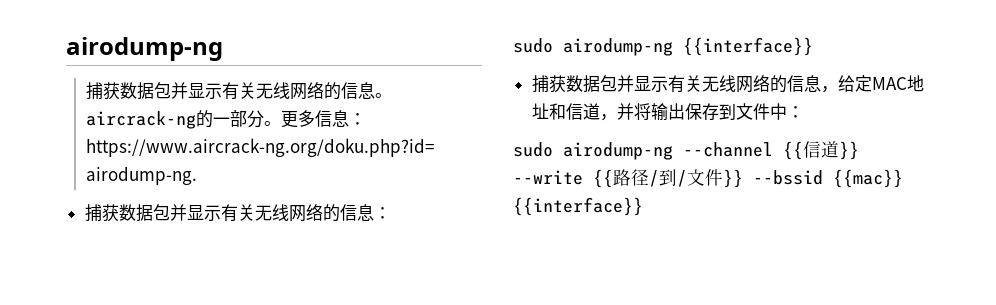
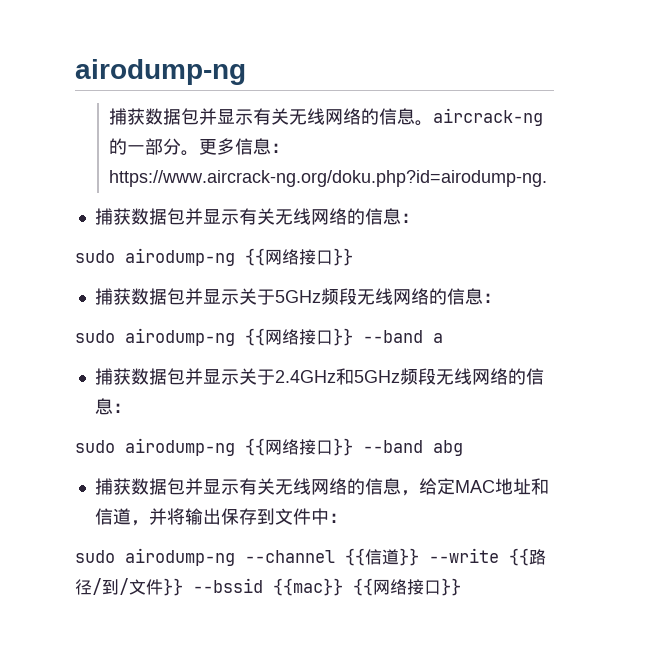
  捕获数据包并显示有关无线网络的信息：
- sudo airodump-ng {{interface}}
+ sudo airodump-ng {{网络接口}}
+ 捕获数据包并显示关于5GHz频段无线网络的信息：
+ sudo airodump-ng {{网络接口}} --band a
+ 捕获数据包并显示关于2.4GHz和5GHz频段无线网络的信息：
+ sudo airodump-ng {{网络接口}} --band abg
- sudo airodump-ng --channel {{信道}} --write {{路径/到/文件}} --bssid {{mac}} {{interface}}
+ sudo airodump-ng --channel {{信道}} --write {{路径/到/文件}} --bssid {{mac}} {{网络接口}}

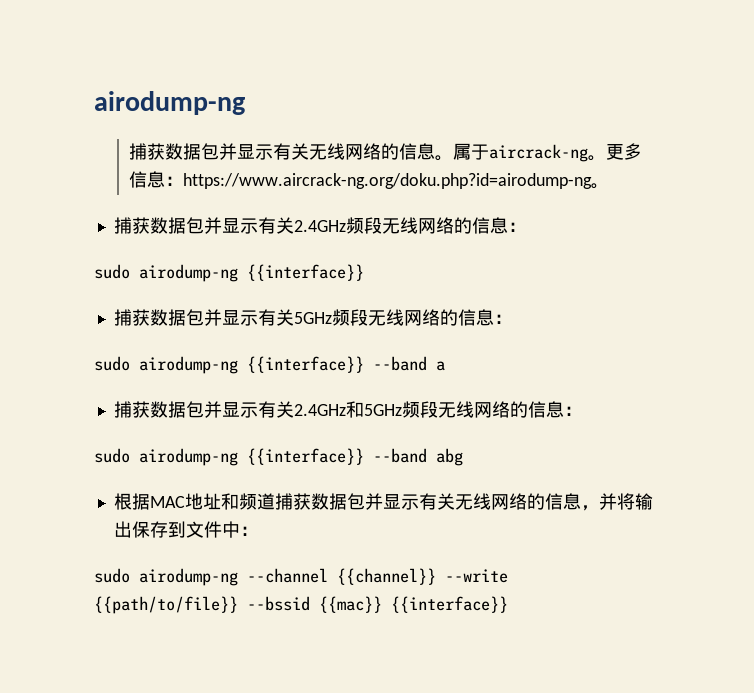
- 捕获数据包并显示有关无线网络的信息。aircrack-ng的一部分。
+ 捕获数据包并显示有关无线网络的信息。属于aircrack-ng。
- 更多信息：https://www.aircrack-ng.org/doku.php?id=airodump-ng.
- 捕获数据包并显示有关无线网络的信息：
- sudo airodump-ng {{网络接口}}
- 捕获数据包并显示关于5GHz频段无线网络的信息：
- sudo airodump-ng {{网络接口}} --band a
+ 更多信息：https://www.aircrack-ng.org/doku.php?id=airodump-ng。
+ 捕获数据包并显示有关2.4GHz频段无线网络的信息：
+ sudo airodump-ng {{interface}}
+ 捕获数据包并显示有关5GHz频段无线网络的信息：
+ sudo airodump-ng {{interface}} --band a
- 捕获数据包并显示关于2.4GHz和5GHz频段无线网络的信息：
+ 捕获数据包并显示有关2.4GHz和5GHz频段无线网络的信息：
- sudo airodump-ng {{网络接口}} --band abg
- 捕获数据包并显示有关无线网络的信息，给定MAC地址和信道，并将输出保存到文件中：
+ sudo airodump-ng {{interface}} --band abg
+ 根据MAC地址和频道捕获数据包并显示有关无线网络的信息，并将输出保存到文件中：
- sudo airodump-ng --channel {{信道}} --write {{路径/到/文件}} --bssid {{mac}} {{网络接口}}
+ sudo airodump-ng --channel {{channel}} --write {{path/to/file}} --bssid {{mac}} {{interface}}

